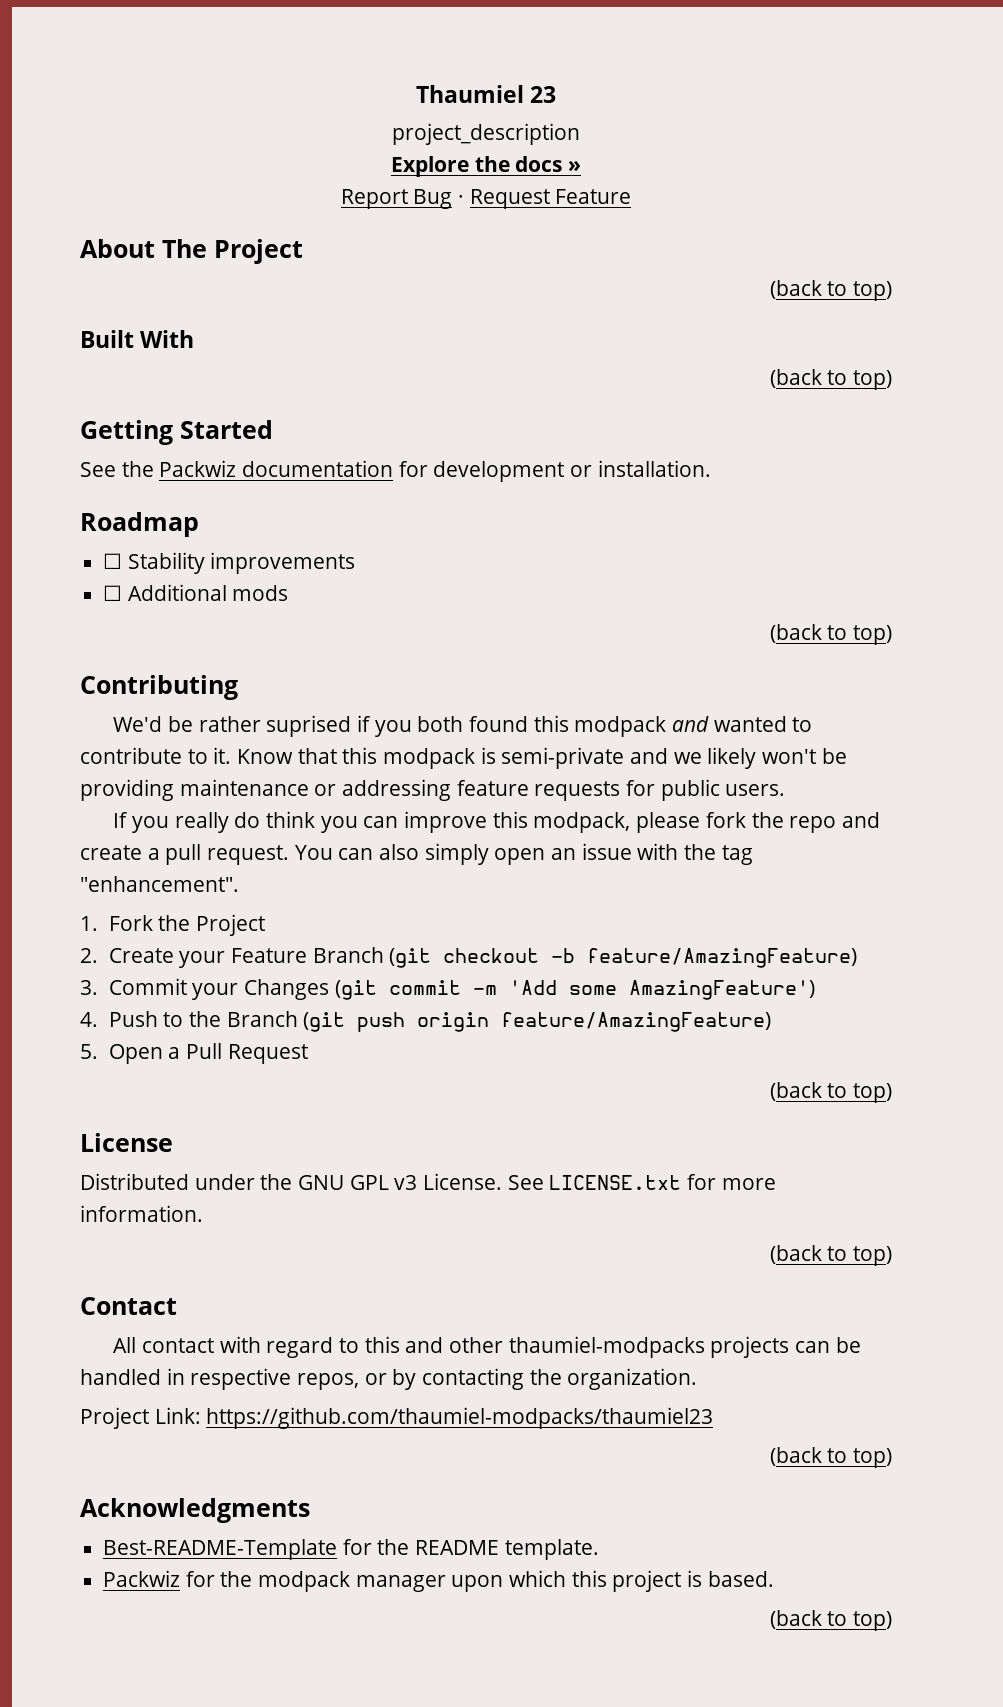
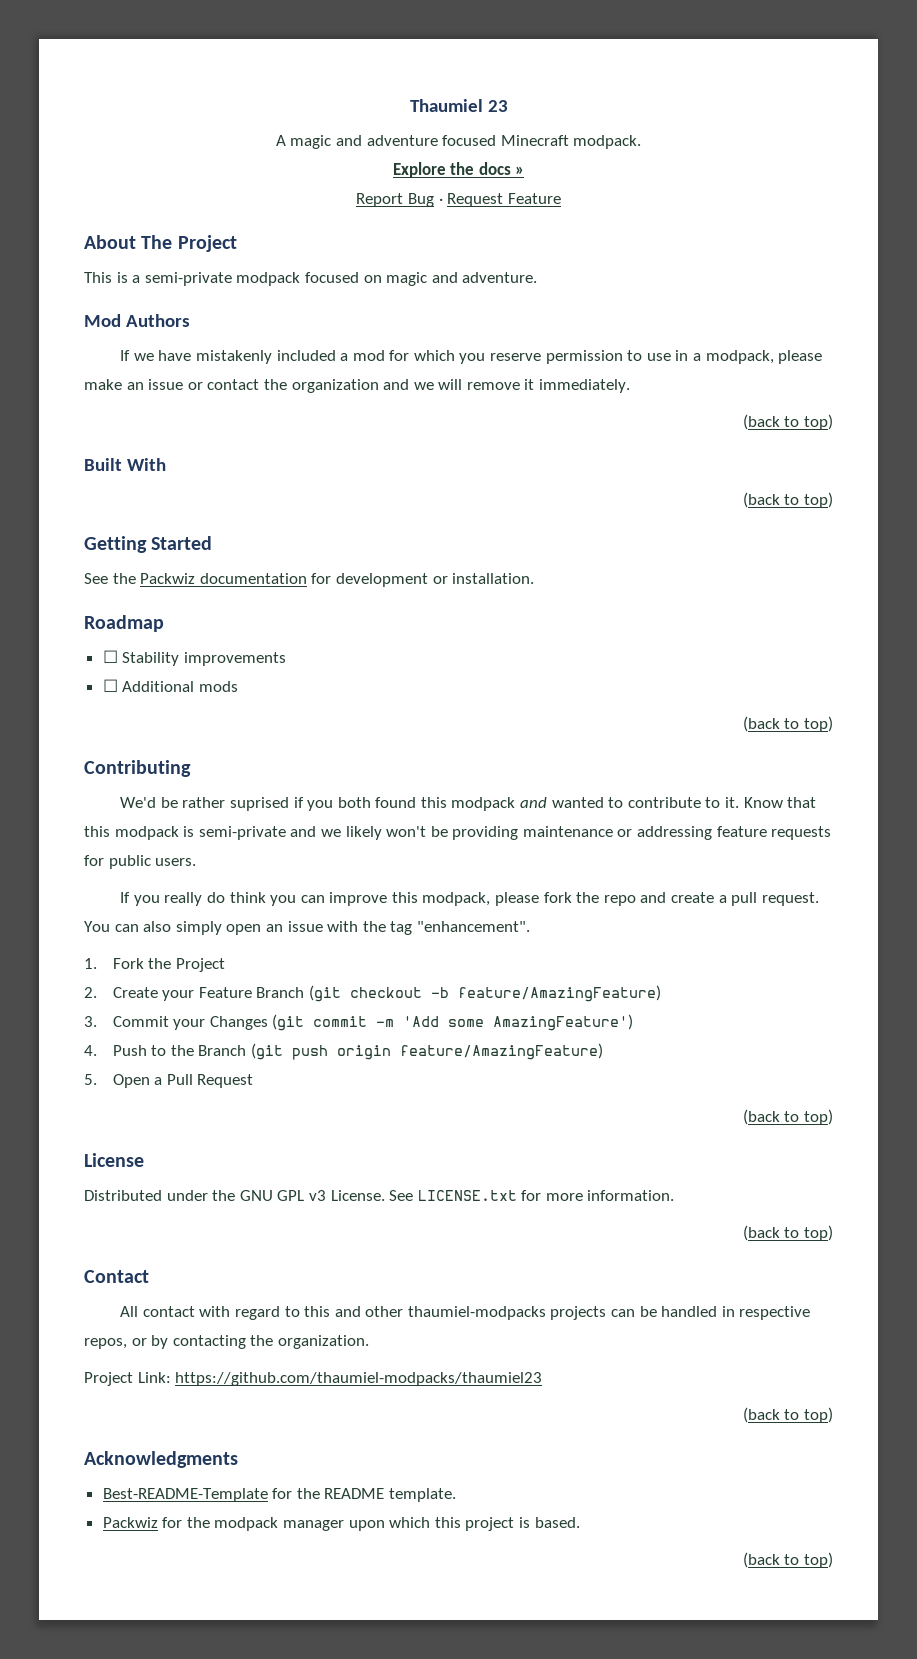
- project_description
+ A magic and adventure focused Minecraft modpack.
+ This is a semi-private modpack focused on magic and adventure.
+ Mod Authors
+ If we have mistakenly included a mod for which you reserve permission to use in a modpack, please make an issue or contact the organization and we will remove it immediately.

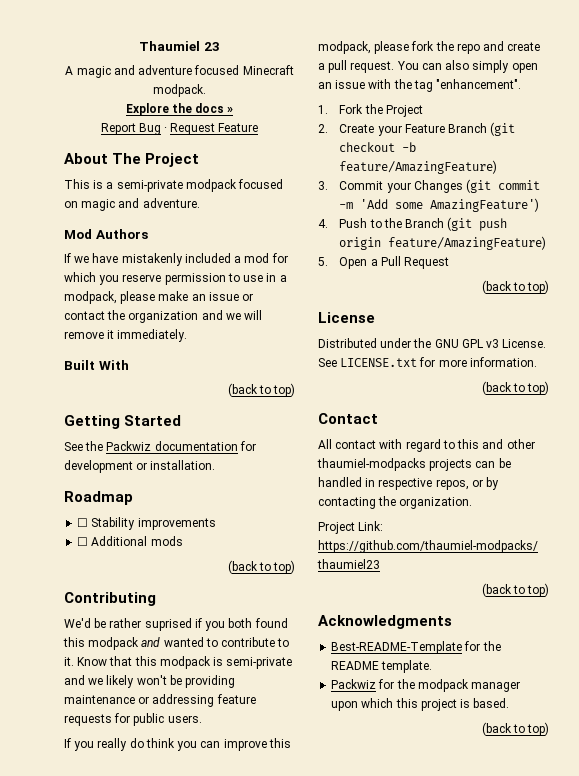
  If we have mistakenly included a mod for which you reserve permission to use in a modpack, please make an issue or contact the organization and we will remove it immediately.
- (back to top)

